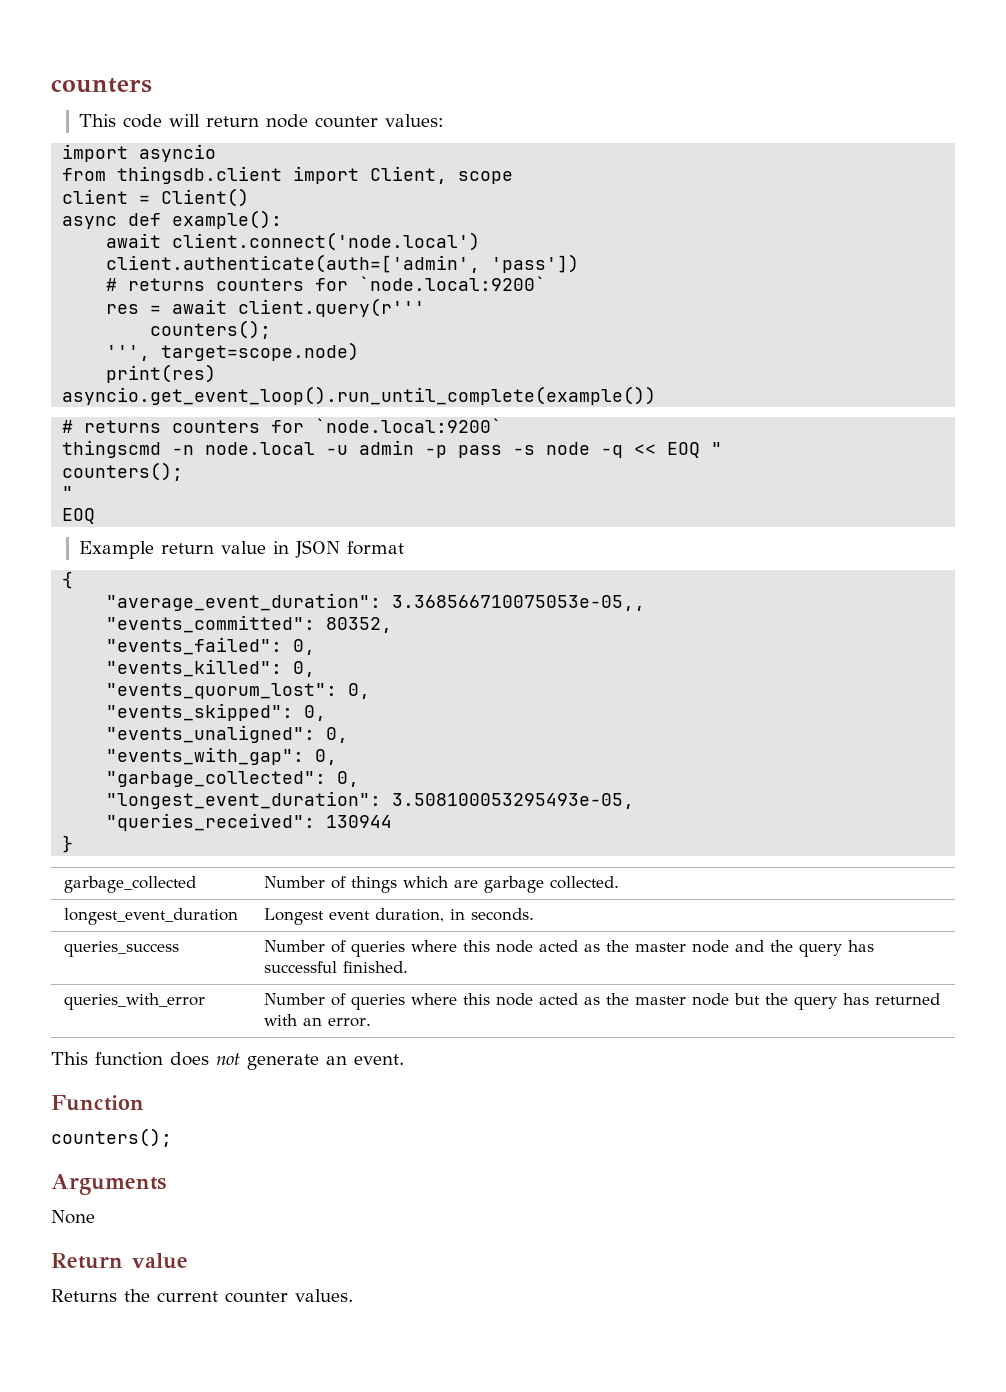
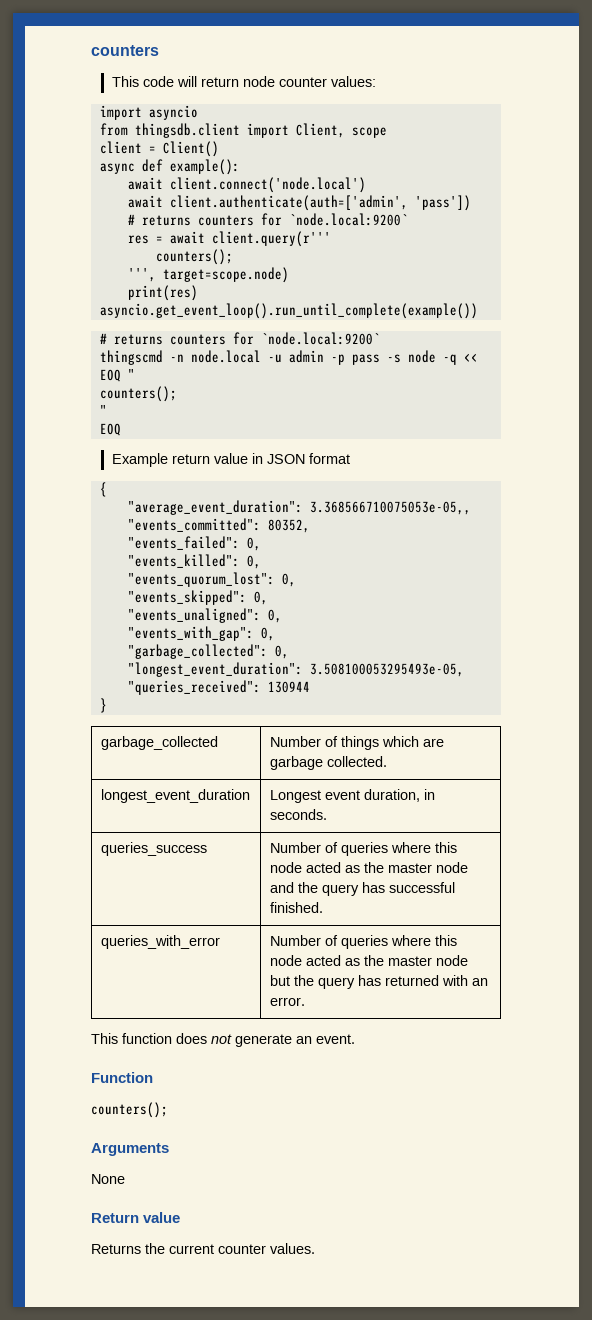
- client.authenticate(auth=['admin', 'pass'])
+ await client.authenticate(auth=['admin', 'pass'])

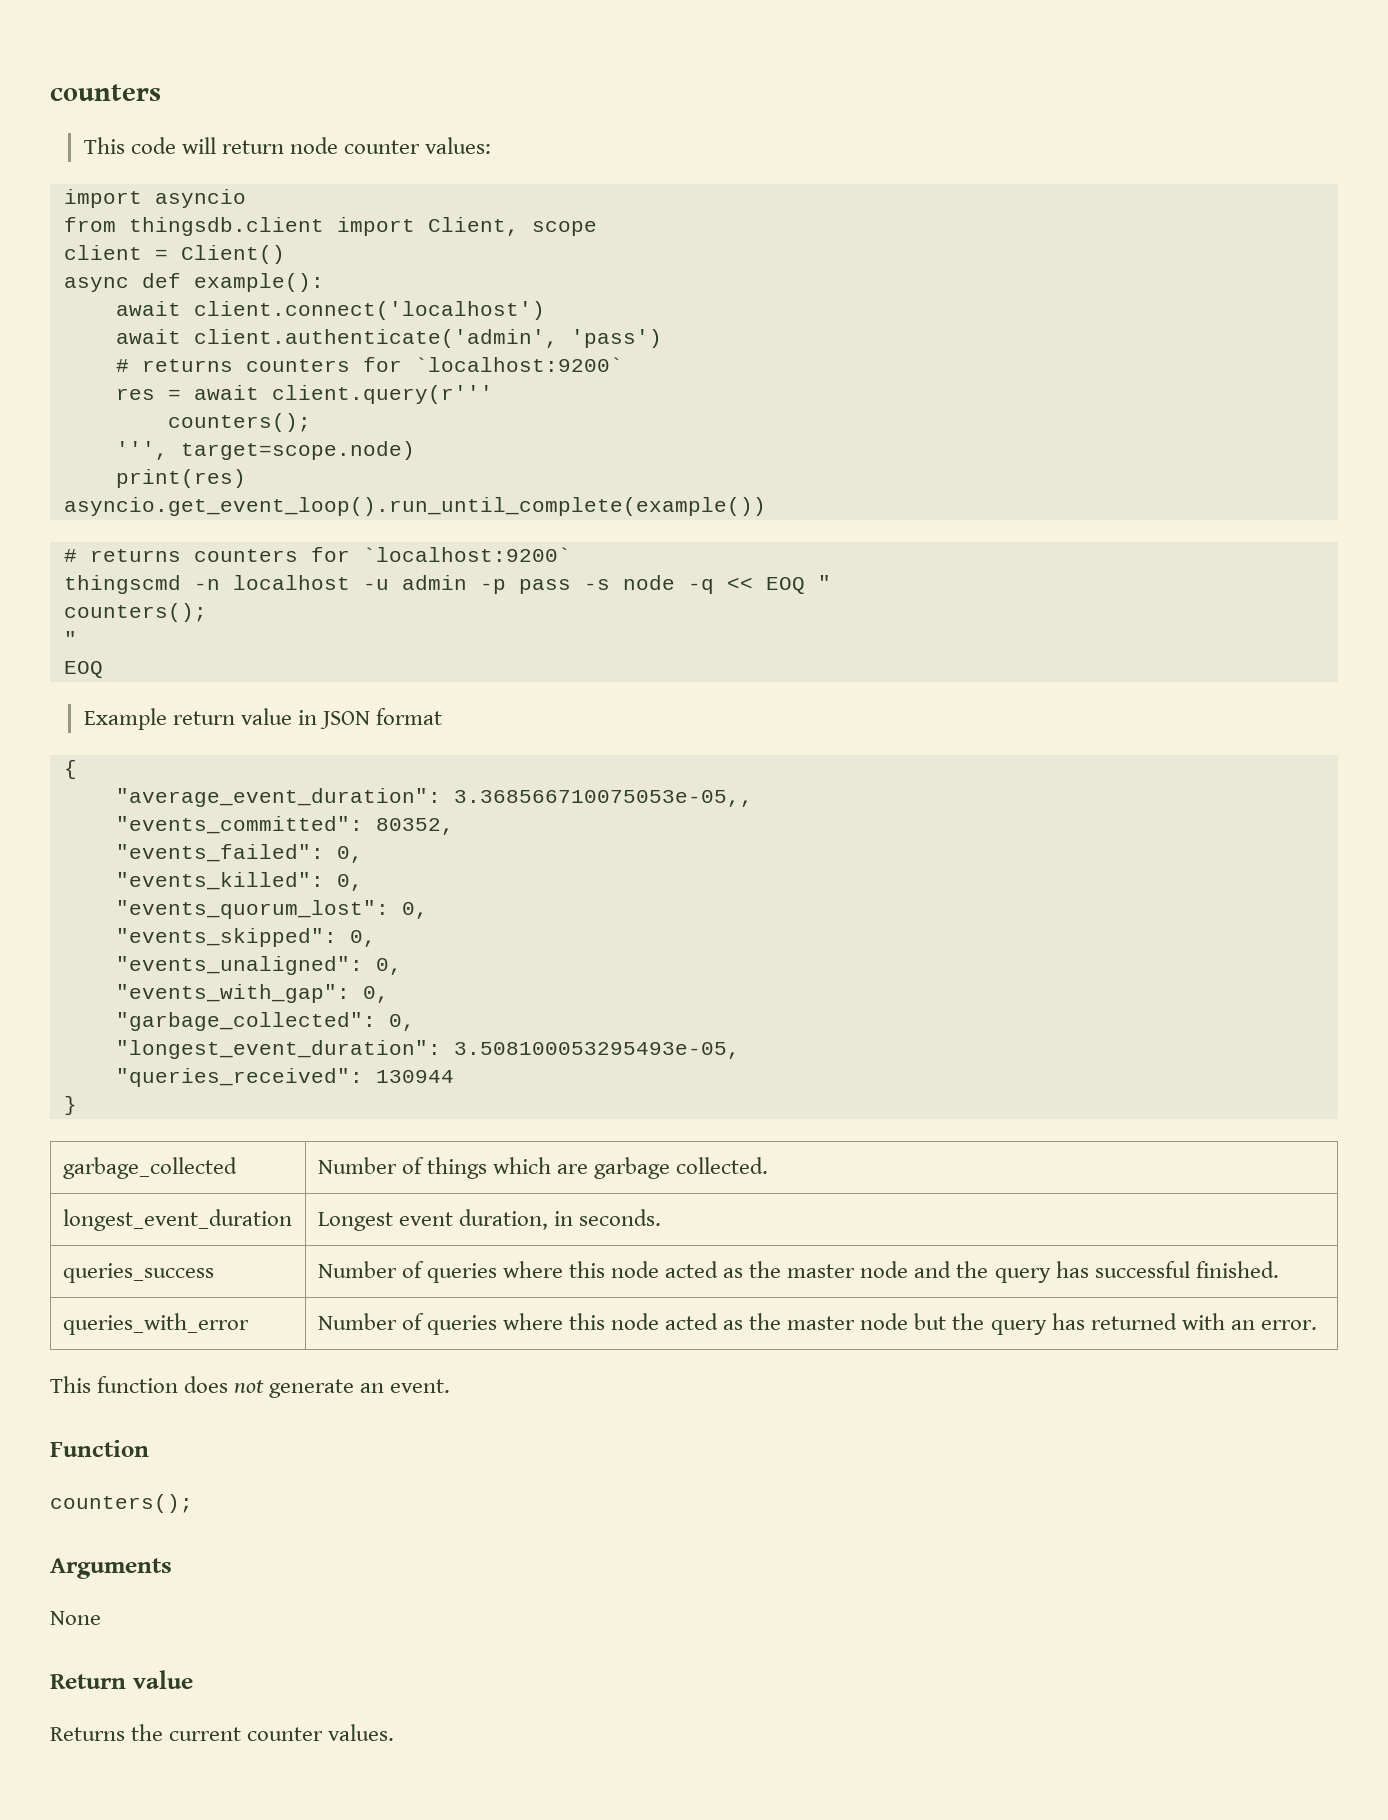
- await client.connect('node.local')
- await client.authenticate(auth=['admin', 'pass'])
- # returns counters for `node.local:9200`
+ await client.connect('localhost')
+ await client.authenticate('admin', 'pass')
+ # returns counters for `localhost:9200`
  asyncio.get_event_loop().run_until_complete(example())
- # returns counters for `node.local:9200`
+ # returns counters for `localhost:9200`
- thingscmd -n node.local -u admin -p pass -s node -q << EOQ "
+ thingscmd -n localhost -u admin -p pass -s node -q << EOQ "

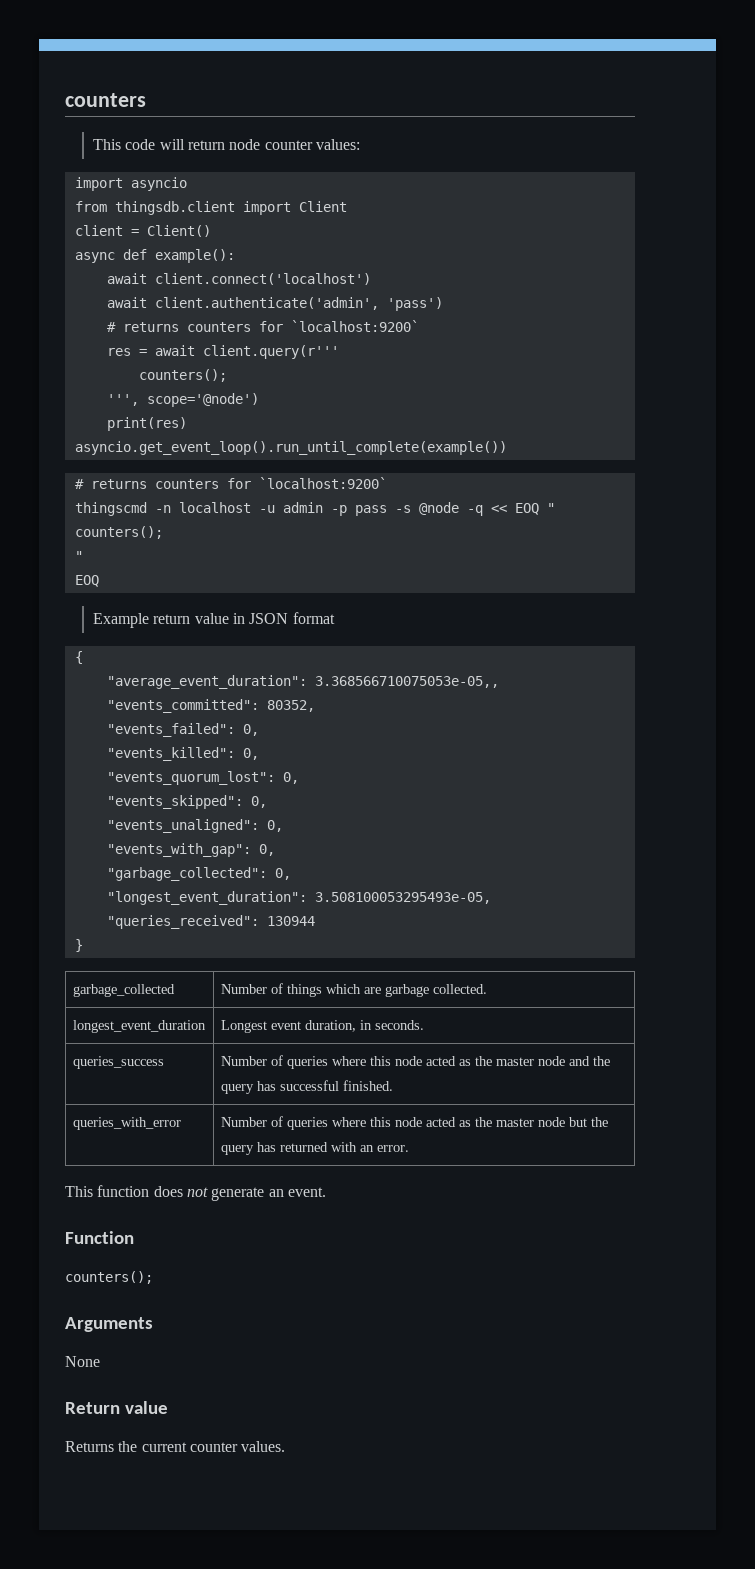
- from thingsdb.client import Client, scope
+ from thingsdb.client import Client
- ''', target=scope.node)
+ ''', scope='@node')
- thingscmd -n localhost -u admin -p pass -s node -q << EOQ "
+ thingscmd -n localhost -u admin -p pass -s @node -q << EOQ "

